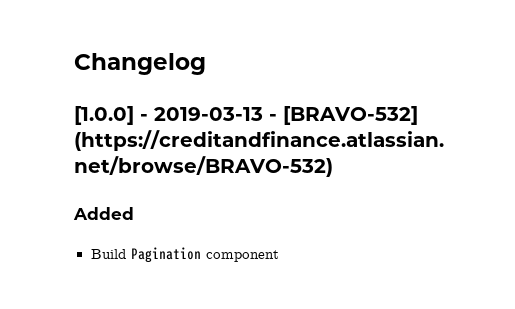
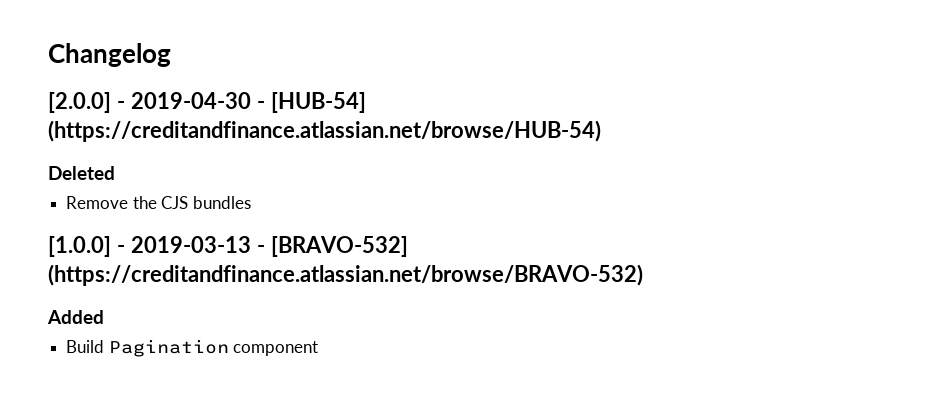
+ [2.0.0] - 2019-04-30 - [HUB-54] (https://creditandfinance.atlassian.net/browse/HUB-54)
+ Deleted
+ Remove the CJS bundles

